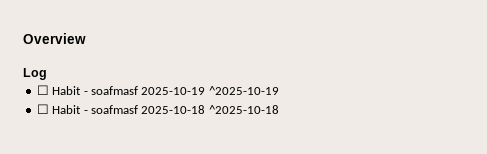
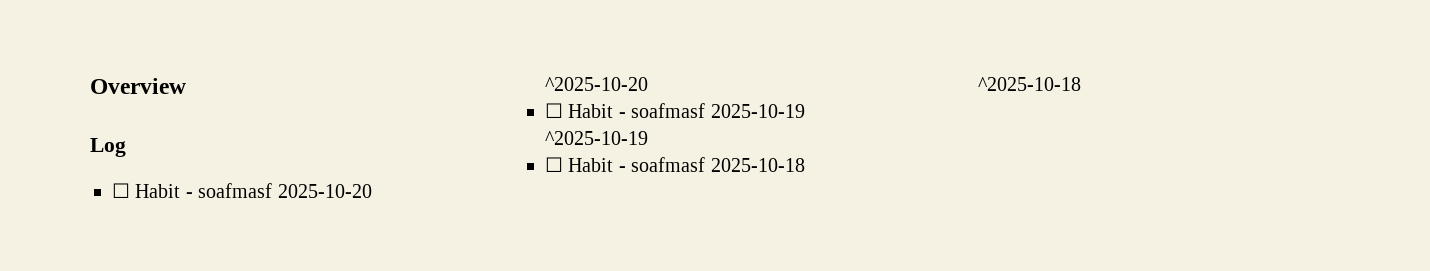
+ ☐ Habit - soafmasf 2025-10-20 ^2025-10-20

